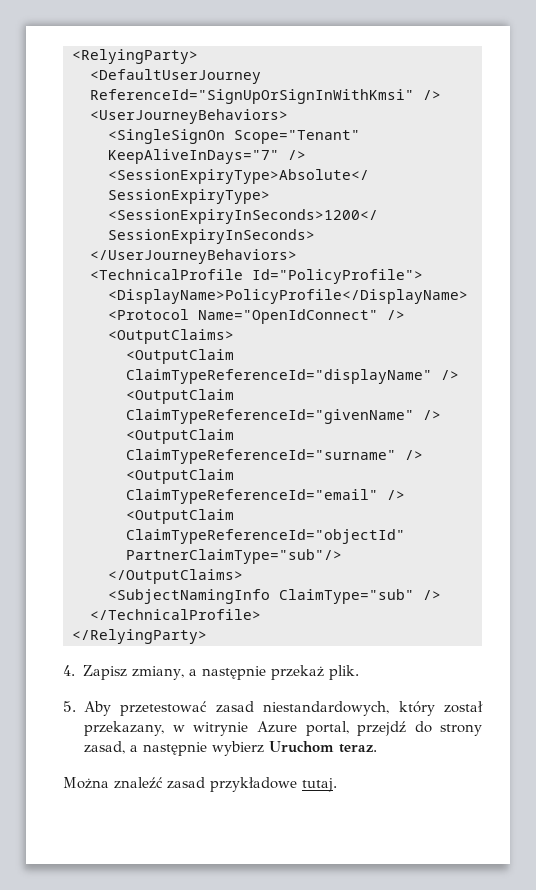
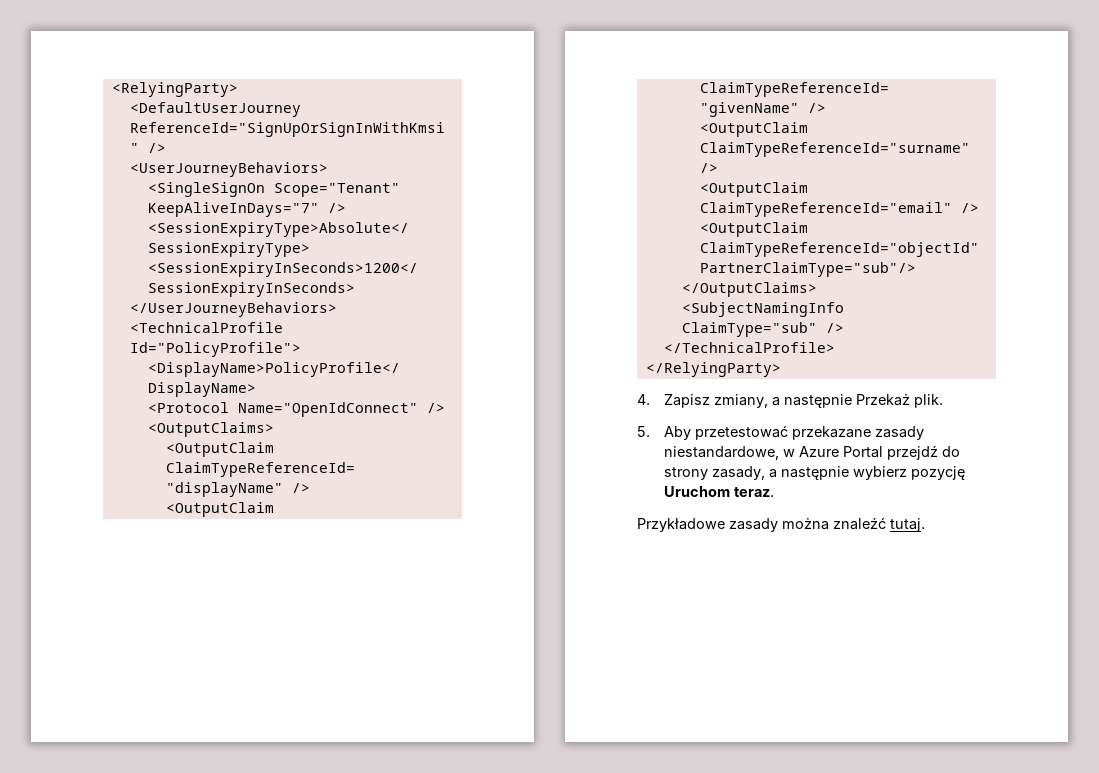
- 4. Zapisz zmiany, a następnie przekaż plik.
+ 4. Zapisz zmiany, a następnie Przekaż plik.
- 5. Aby przetestować zasad niestandardowych, który został przekazany, w witrynie Azure portal, przejdź do strony zasad, a następnie wybierz Uruchom teraz.
+ 5. Aby przetestować przekazane zasady niestandardowe, w Azure Portal przejdź do strony zasady, a następnie wybierz pozycję Uruchom teraz.
- Można znaleźć zasad przykładowe tutaj.
+ Przykładowe zasady można znaleźć tutaj.

